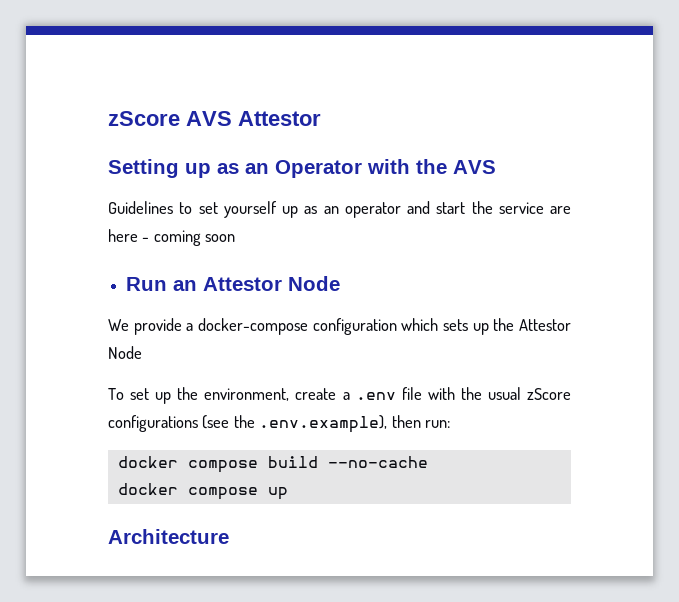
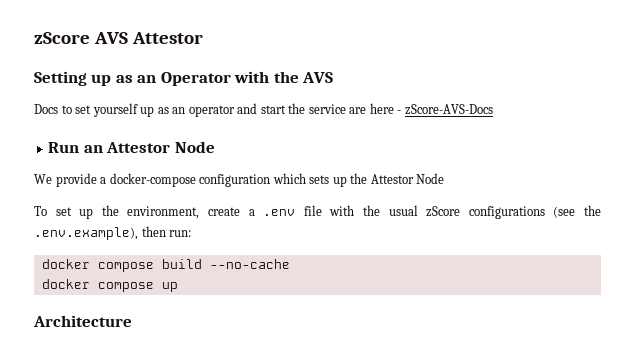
- Guidelines to set yourself up as an operator and start the service are here - coming soon
+ Docs to set yourself up as an operator and start the service are here - zScore-AVS-Docs

